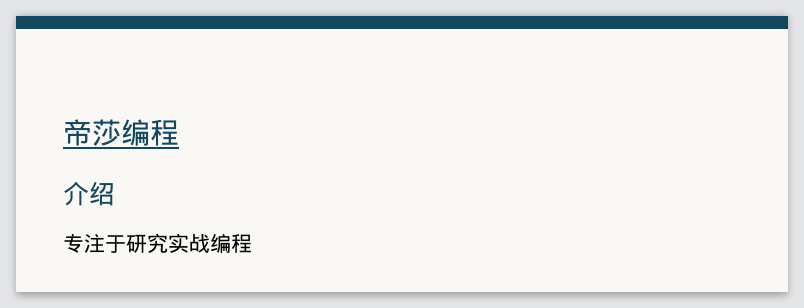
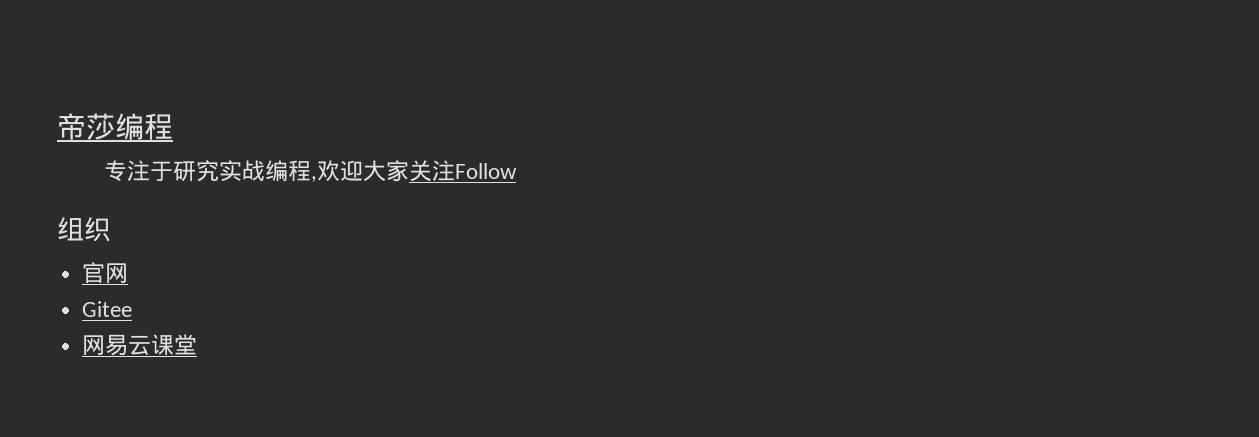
- 介绍
- 专注于研究实战编程
+ 专注于研究实战编程,欢迎大家关注Follow
+ 组织
+ 官网
+ Gitee
+ 网易云课堂

